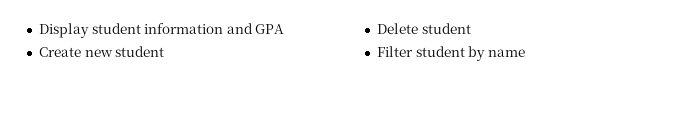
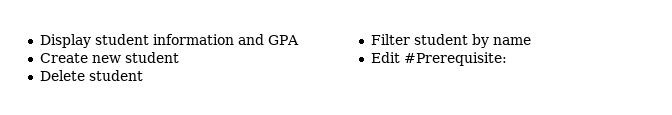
+ Edit #Prerequisite:

